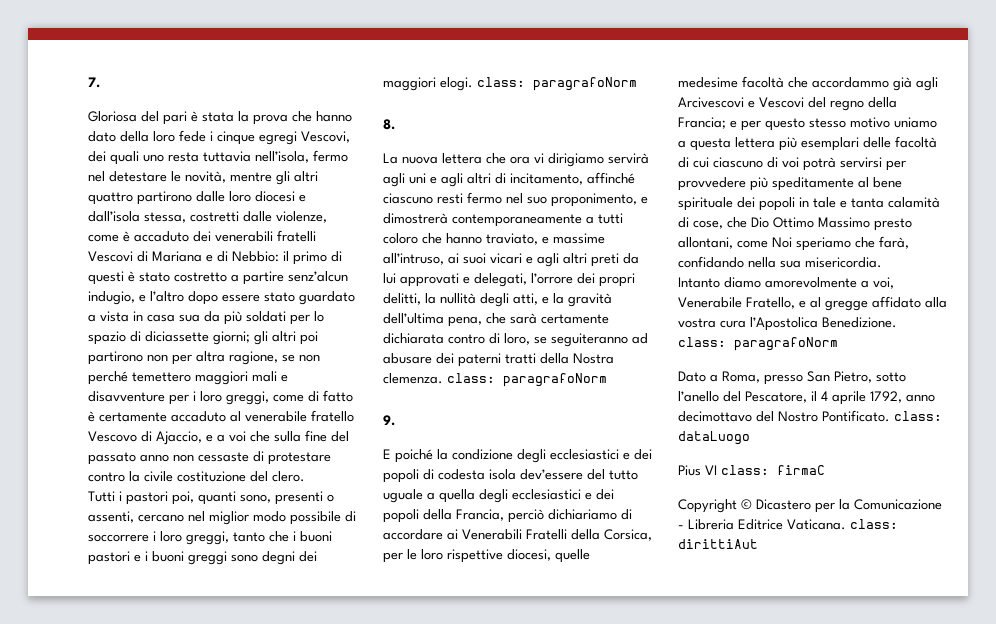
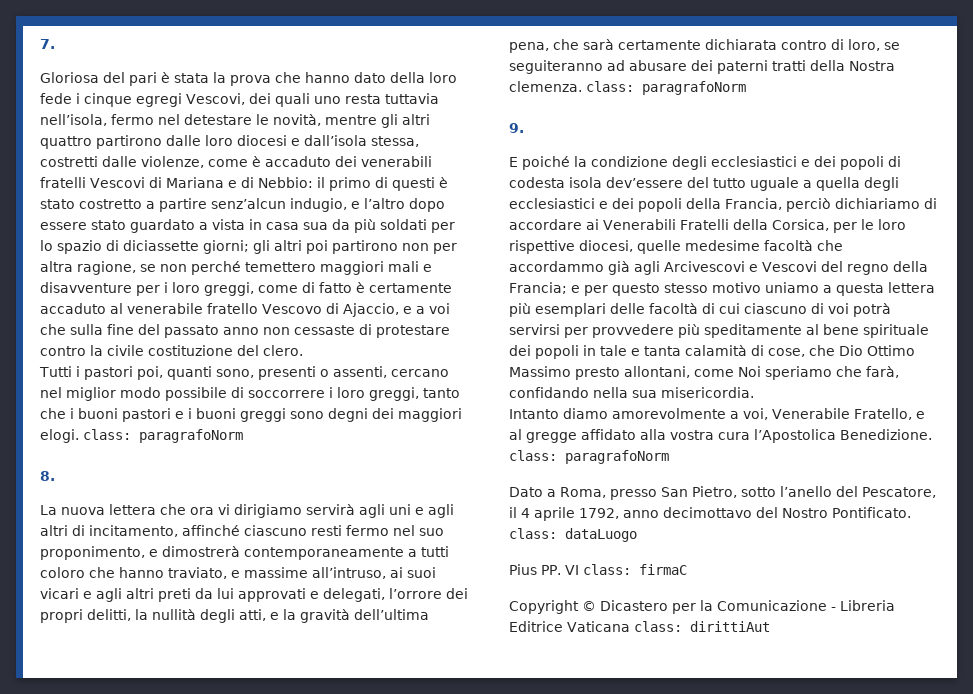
- Pius VI class: firmaC
+ Pius PP. VI class: firmaC
- Copyright © Dicastero per la Comunicazione - Libreria Editrice Vaticana. class: dirittiAut
+ Copyright © Dicastero per la Comunicazione - Libreria Editrice Vaticana class: dirittiAut

